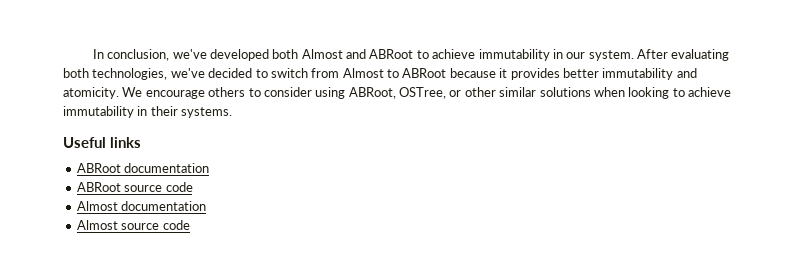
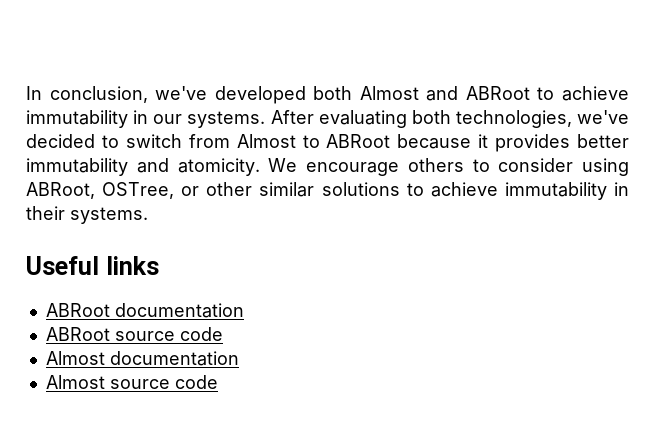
- In conclusion, we've developed both Almost and ABRoot to achieve immutability in our system.
+ In conclusion, we've developed both Almost and ABRoot to achieve immutability in our systems.
- We encourage others to consider using ABRoot, OSTree, or other similar solutions when looking to achieve immutability in their systems.
+ We encourage others to consider using ABRoot, OSTree, or other similar solutions to achieve immutability in their systems.

